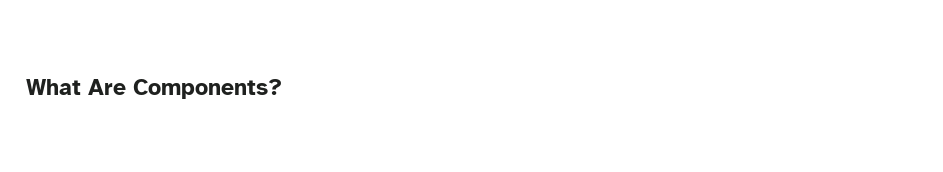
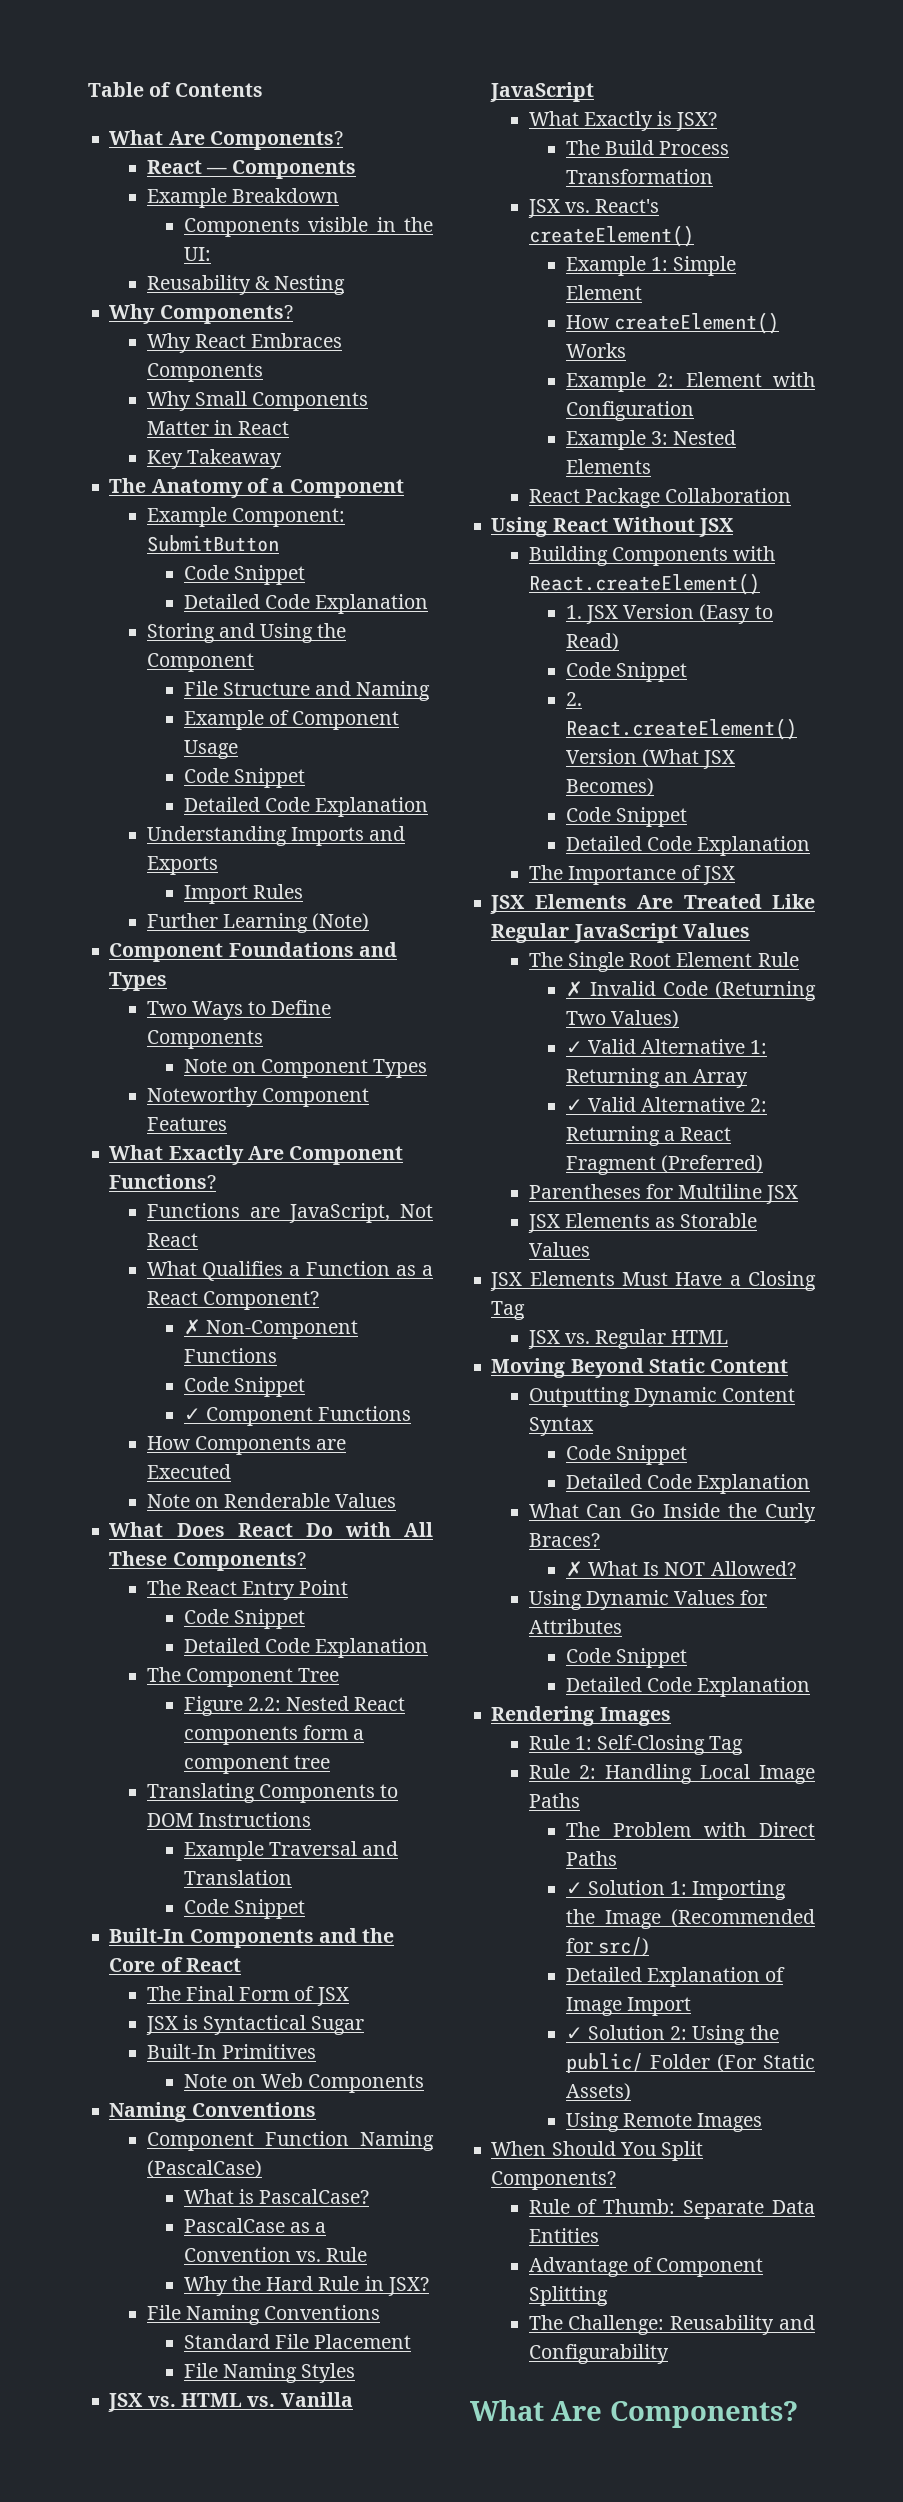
+ Table of Contents
+ What Are Components?
+ React — Components
+ Example Breakdown
+ Components visible in the UI:
+ Reusability & Nesting
+ Why Components?
+ Why React Embraces Components
+ Why Small Components Matter in React
+ Key Takeaway
+ The Anatomy of a Component
+ Example Component: SubmitButton
+ Code Snippet
+ Detailed Code Explanation
+ Storing and Using the Component
+ File Structure and Naming
+ Example of Component Usage
+ Code Snippet
+ Detailed Code Explanation
+ Understanding Imports and Exports
+ Import Rules
+ Further Learning (Note)
+ Component Foundations and Types
+ Two Ways to Define Components
+ Note on Component Types
+ Noteworthy Component Features
+ What Exactly Are Component Functions?
+ Functions are JavaScript, Not React
+ What Qualifies a Function as a React Component?
+ ✗ Non-Component Functions
+ Code Snippet
+ ✓ Component Functions
+ How Components are Executed
+ Note on Renderable Values
+ What Does React Do with All These Components?
+ The React Entry Point
+ Code Snippet
+ Detailed Code Explanation
+ The Component Tree
+ Figure 2.2: Nested React components form a component tree
+ Translating Components to DOM Instructions
+ Example Traversal and Translation
+ Code Snippet
+ Built-In Components and the Core of React
+ The Final Form of JSX
+ JSX is Syntactical Sugar
+ Built-In Primitives
+ Note on Web Components
+ Naming Conventions
+ Component Function Naming (PascalCase)
+ What is PascalCase?
+ PascalCase as a Convention vs. Rule
+ Why the Hard Rule in JSX?
+ File Naming Conventions
+ Standard File Placement
+ File Naming Styles
+ JSX vs. HTML vs. Vanilla JavaScript
+ What Exactly is JSX?
+ The Build Process Transformation
+ JSX vs. React's createElement()
+ Example 1: Simple Element
+ How createElement() Works
+ Example 2: Element with Configuration
+ Example 3: Nested Elements
+ React Package Collaboration
+ Using React Without JSX
+ Building Components with React.createElement()
+ 1. JSX Version (Easy to Read)
+ Code Snippet
+ 2. React.createElement() Version (What JSX Becomes)
+ Code Snippet
+ Detailed Code Explanation
+ The Importance of JSX
+ JSX Elements Are Treated Like Regular JavaScript Values
+ The Single Root Element Rule
+ ✗ Invalid Code (Returning Two Values)
+ ✓ Valid Alternative 1: Returning an Array
+ ✓ Valid Alternative 2: Returning a React Fragment (Preferred)
+ Parentheses for Multiline JSX
+ JSX Elements as Storable Values
+ JSX Elements Must Have a Closing Tag
+ JSX vs. Regular HTML
+ Moving Beyond Static Content
+ Outputting Dynamic Content Syntax
+ Code Snippet
+ Detailed Code Explanation
+ What Can Go Inside the Curly Braces?
+ ✗ What Is NOT Allowed?
+ Using Dynamic Values for Attributes
+ Code Snippet
+ Detailed Code Explanation
+ Rendering Images
+ Rule 1: Self-Closing Tag
+ Rule 2: Handling Local Image Paths
+ The Problem with Direct Paths
+ ✓ Solution 1: Importing the Image (Recommended for src/)
+ Detailed Explanation of Image Import
+ ✓ Solution 2: Using the public/ Folder (For Static Assets)
+ Using Remote Images
+ When Should You Split Components?
+ Rule of Thumb: Separate Data Entities
+ Advantage of Component Splitting
+ The Challenge: Reusability and Configurability

